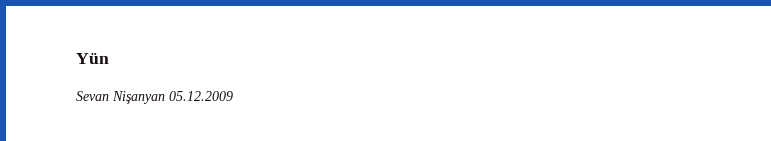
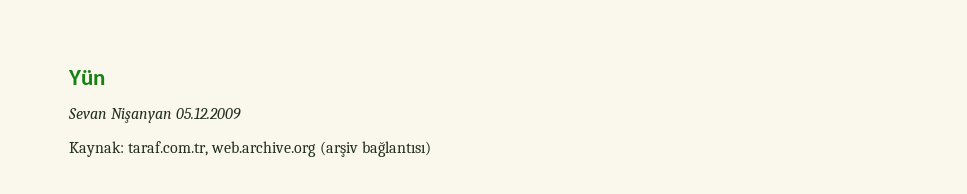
+ Kaynak: taraf.com.tr, web.archive.org (arşiv bağlantısı)

